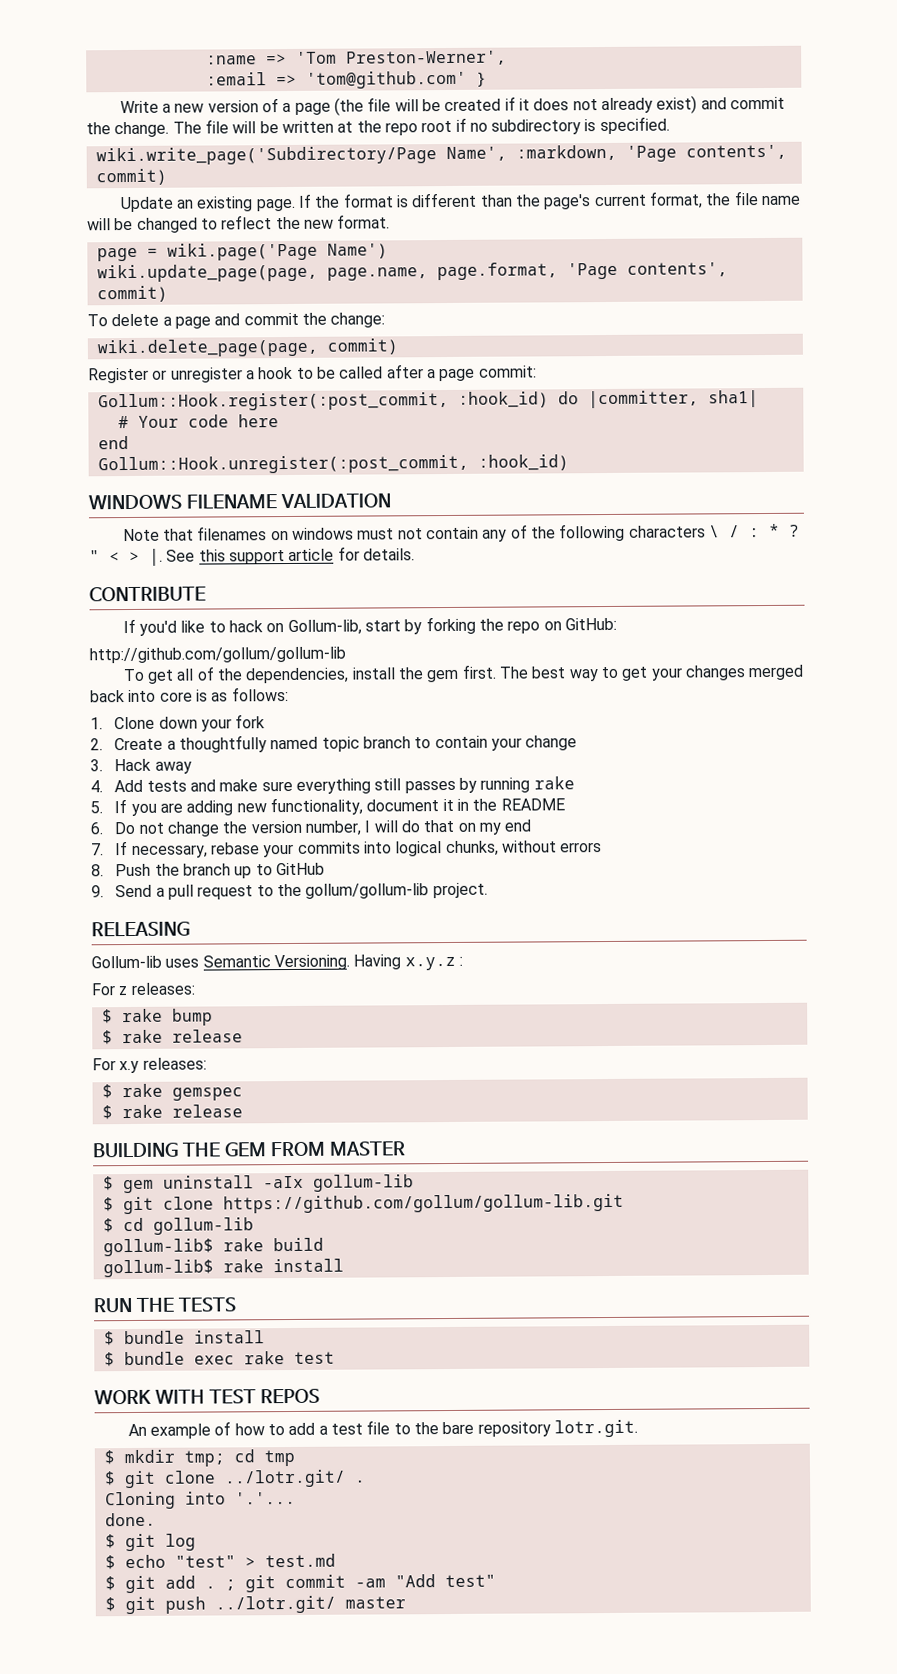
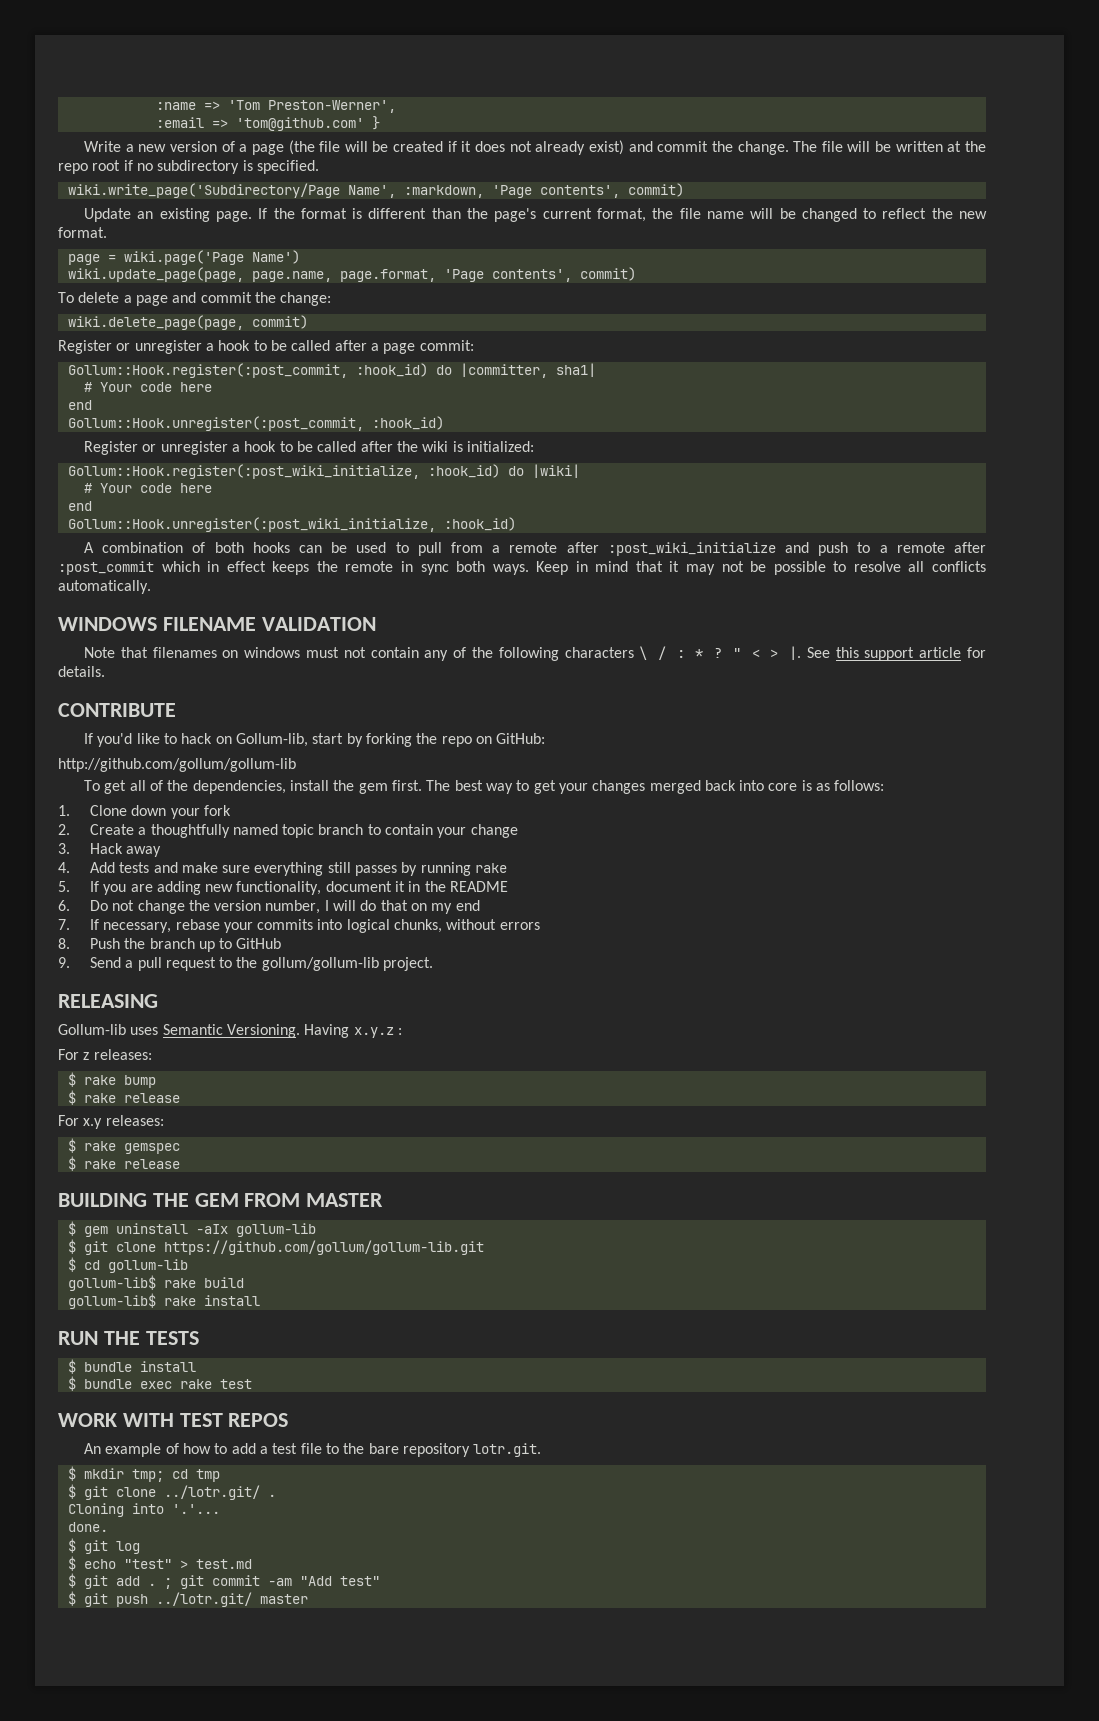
+ Register or unregister a hook to be called after the wiki is initialized:
+ Gollum::Hook.register(:post_wiki_initialize, :hook_id) do |wiki|
+ # Your code here
+ end
+ Gollum::Hook.unregister(:post_wiki_initialize, :hook_id)
+ A combination of both hooks can be used to pull from a remote after :post_wiki_initialize and push to a remote after :post_commit which in effect keeps the remote in sync both ways. Keep in mind that it may not be possible to resolve all conflicts automatically.

